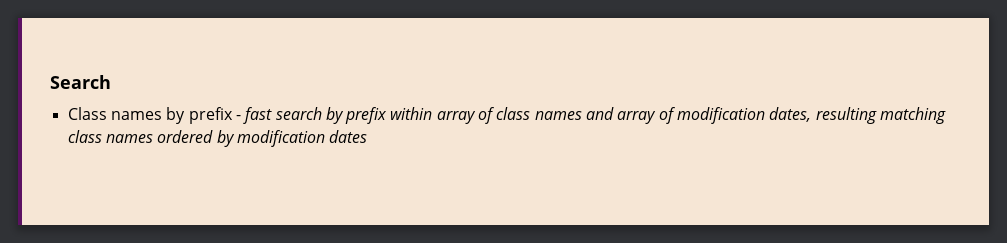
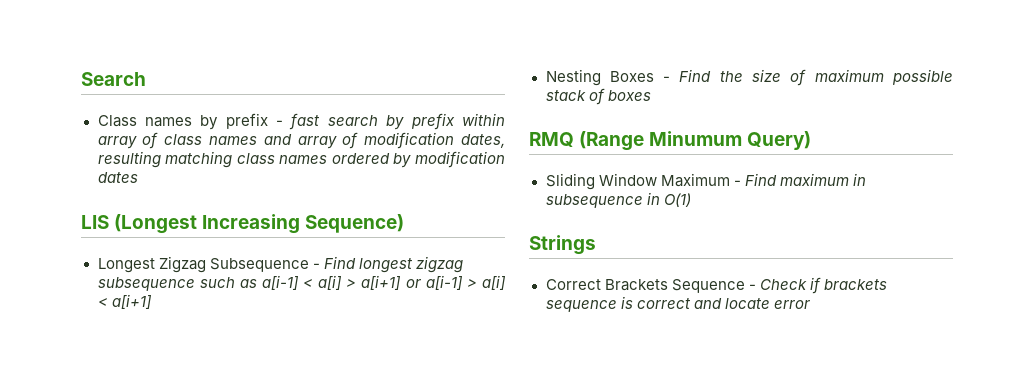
+ LIS (Longest Increasing Sequence)
+ Longest Zigzag Subsequence - Find longest zigzag subsequence such as a[i-1] < a[i] > a[i+1] or a[i-1] > a[i] < a[i+1]
+ Nesting Boxes - Find the size of maximum possible stack of boxes
+ RMQ (Range Minumum Query)
+ Sliding Window Maximum - Find maximum in subsequence in O(1)
+ Strings
+ Correct Brackets Sequence - Check if brackets sequence is correct and locate error

